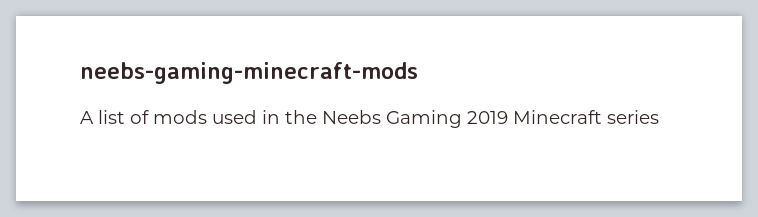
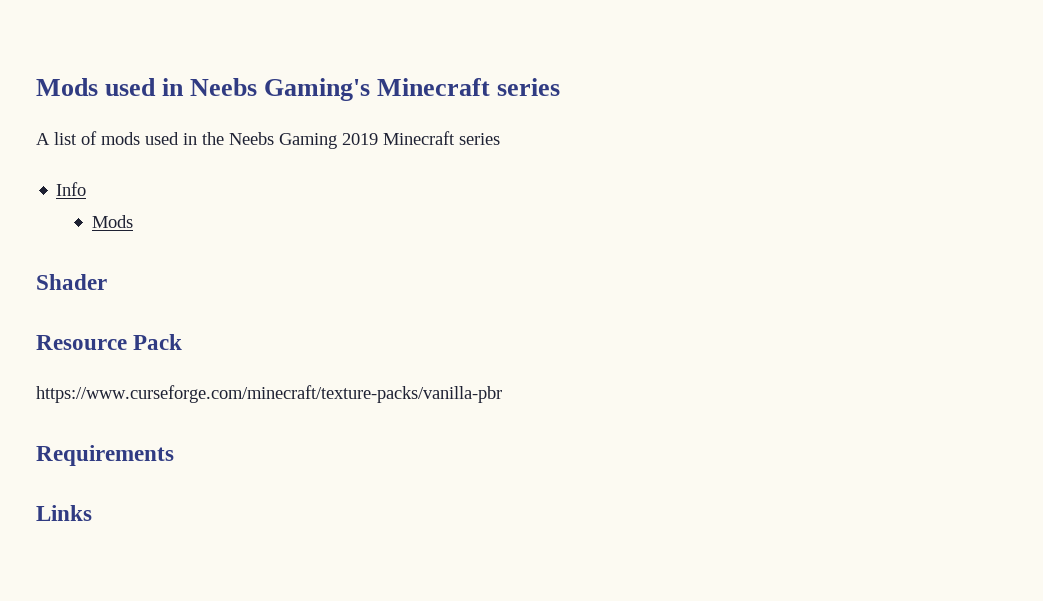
- neebs-gaming-minecraft-mods
+ Mods used in Neebs Gaming's Minecraft series
+ Info
+ Mods
+ Shader
+ Resource Pack
+ https://www.curseforge.com/minecraft/texture-packs/vanilla-pbr
+ Requirements
+ Links

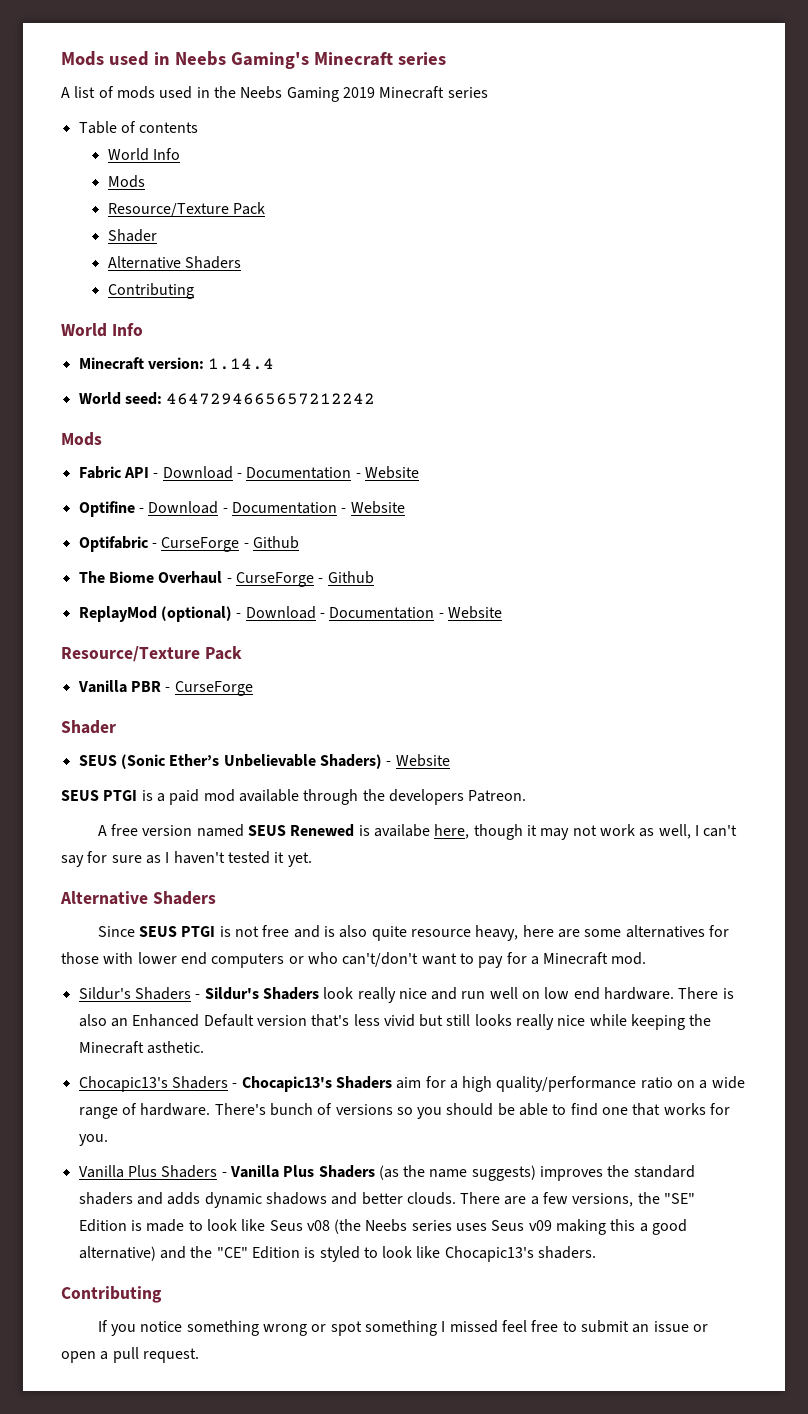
- Info
+ Table of contents
+ World Info
  Mods
+ Resource/Texture Pack
  Shader
- Resource Pack
- https://www.curseforge.com/minecraft/texture-packs/vanilla-pbr
- Requirements
- Links
+ Alternative Shaders
+ Contributing
+ World Info
+ Minecraft version: 1.14.4
+ World seed: 4647294665657212242
+ Mods
+ Fabric API - Download - Documentation - Website
+ Optifine - Download - Documentation - Website
+ Optifabric - CurseForge - Github
+ The Biome Overhaul - CurseForge - Github
+ ReplayMod (optional) - Download - Documentation - Website
+ Resource/Texture Pack
+ Vanilla PBR - CurseForge
+ Shader
+ SEUS (Sonic Ether’s Unbelievable Shaders) - Website
+ SEUS PTGI is a paid mod available through the developers Patreon.
+ A free version named SEUS Renewed is availabe here, though it may not work as well, I can't say for sure as I haven't tested it yet.
+ Alternative Shaders
+ Since SEUS PTGI is not free and is also quite resource heavy, here are some alternatives for those with lower end computers or who can't/don't want to pay for a Minecraft mod.
+ Sildur's Shaders - Sildur's Shaders look really nice and run well on low end hardware. There is also an Enhanced Default version that's less vivid but still looks really nice while keeping the Minecraft asthetic.
+ Chocapic13's Shaders - Chocapic13's Shaders aim for a high quality/performance ratio on a wide range of hardware. There's bunch of versions so you should be able to find one that works for you.
+ Vanilla Plus Shaders - Vanilla Plus Shaders (as the name suggests) improves the standard shaders and adds dynamic shadows and better clouds. There are a few versions, the "SE" Edition is made to look like Seus v08 (the Neebs series uses Seus v09 making this a good alternative) and the "CE" Edition is styled to look like Chocapic13's shaders.
+ Contributing
+ If you notice something wrong or spot something I missed feel free to submit an issue or open a pull request.

